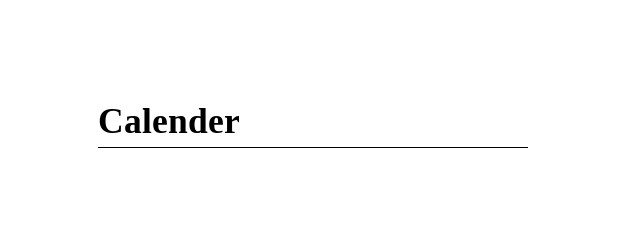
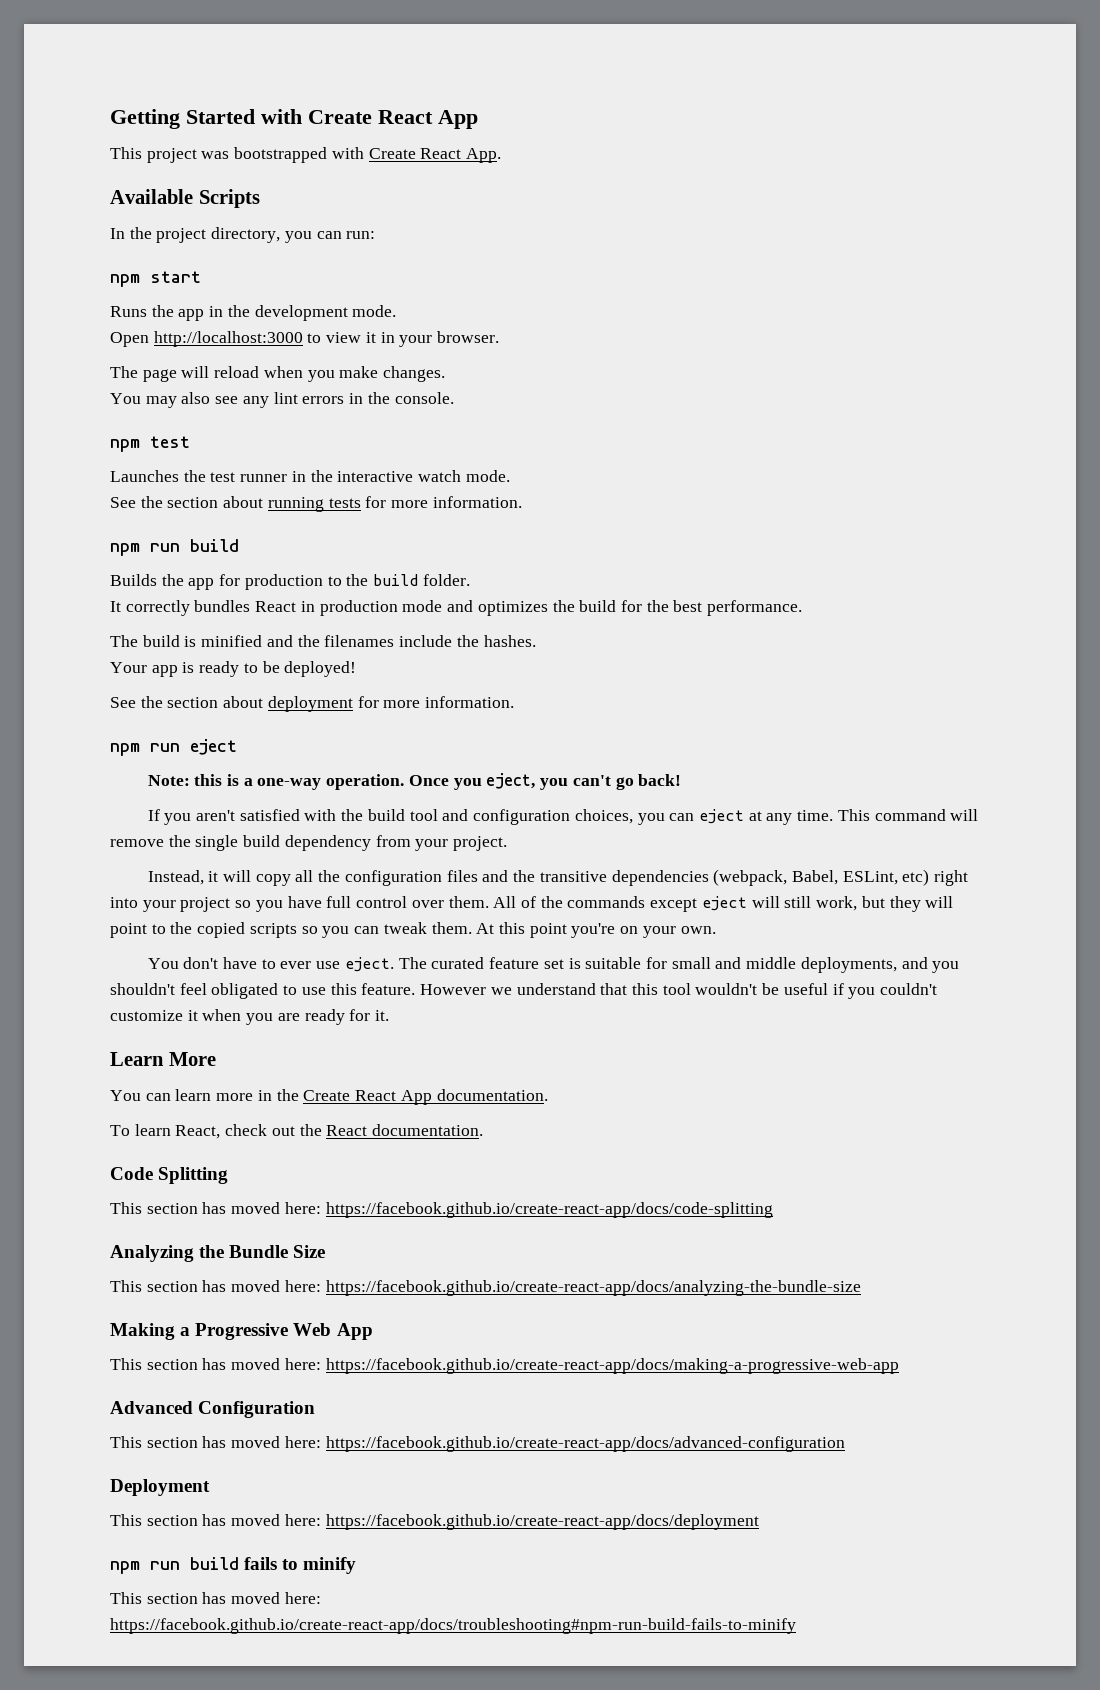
- Calender
+ Getting Started with Create React App
+ This project was bootstrapped with Create React App.
+ Available Scripts
+ In the project directory, you can run:
+ npm start
+ Runs the app in the development mode.
+ Open http://localhost:3000 to view it in your browser.
+ The page will reload when you make changes.
+ You may also see any lint errors in the console.
+ npm test
+ Launches the test runner in the interactive watch mode.
+ See the section about running tests for more information.
+ npm run build
+ Builds the app for production to the build folder.
+ It correctly bundles React in production mode and optimizes the build for the best performance.
+ The build is minified and the filenames include the hashes.
+ Your app is ready to be deployed!
+ See the section about deployment for more information.
+ npm run eject
+ Note: this is a one-way operation. Once you eject, you can't go back!
+ If you aren't satisfied with the build tool and configuration choices, you can eject at any time. This command will remove the single build dependency from your project.
+ Instead, it will copy all the configuration files and the transitive dependencies (webpack, Babel, ESLint, etc) right into your project so you have full control over them. All of the commands except eject will still work, but they will point to the copied scripts so you can tweak them. At this point you're on your own.
+ You don't have to ever use eject. The curated feature set is suitable for small and middle deployments, and you shouldn't feel obligated to use this feature. However we understand that this tool wouldn't be useful if you couldn't customize it when you are ready for it.
+ Learn More
+ You can learn more in the Create React App documentation.
+ To learn React, check out the React documentation.
+ Code Splitting
+ This section has moved here: https://facebook.github.io/create-react-app/docs/code-splitting
+ Analyzing the Bundle Size
+ This section has moved here: https://facebook.github.io/create-react-app/docs/analyzing-the-bundle-size
+ Making a Progressive Web App
+ This section has moved here: https://facebook.github.io/create-react-app/docs/making-a-progressive-web-app
+ Advanced Configuration
+ This section has moved here: https://facebook.github.io/create-react-app/docs/advanced-configuration
+ Deployment
+ This section has moved here: https://facebook.github.io/create-react-app/docs/deployment
+ npm run build fails to minify
+ This section has moved here: https://facebook.github.io/create-react-app/docs/troubleshooting#npm-run-build-fails-to-minify

